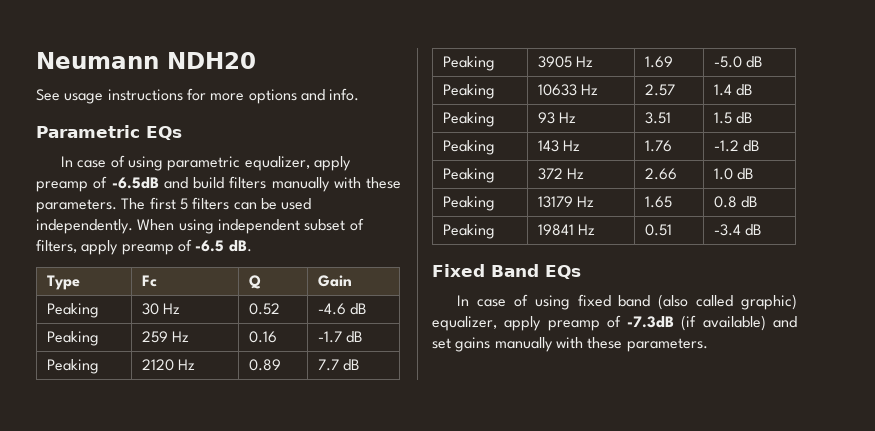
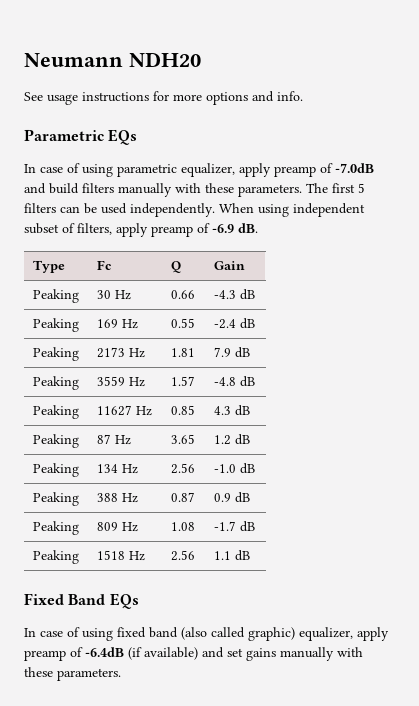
- In case of using parametric equalizer, apply preamp of -6.5dB and build filters manually with these parameters.
+ In case of using parametric equalizer, apply preamp of -7.0dB and build filters manually with these parameters.
- When using independent subset of filters, apply preamp of -6.5 dB.
+ When using independent subset of filters, apply preamp of -6.9 dB.
- Peaking | 30 Hz | 0.52 | -4.6 dB
- Peaking | 259 Hz | 0.16 | -1.7 dB
+ Peaking | 30 Hz | 0.66 | -4.3 dB
+ Peaking | 169 Hz | 0.55 | -2.4 dB
+ Peaking | 2173 Hz | 1.81 | 7.9 dB
+ Peaking | 3559 Hz | 1.57 | -4.8 dB
+ Peaking | 11627 Hz | 0.85 | 4.3 dB
+ Peaking | 87 Hz | 3.65 | 1.2 dB
+ Peaking | 134 Hz | 2.56 | -1.0 dB
+ Peaking | 388 Hz | 0.87 | 0.9 dB
+ Peaking | 809 Hz | 1.08 | -1.7 dB
- Peaking | 2120 Hz | 0.89 | 7.7 dB
- Peaking | 3905 Hz | 1.69 | -5.0 dB
- Peaking | 10633 Hz | 2.57 | 1.4 dB
- Peaking | 93 Hz | 3.51 | 1.5 dB
- Peaking | 143 Hz | 1.76 | -1.2 dB
- Peaking | 372 Hz | 2.66 | 1.0 dB
- Peaking | 13179 Hz | 1.65 | 0.8 dB
- Peaking | 19841 Hz | 0.51 | -3.4 dB
+ Peaking | 1518 Hz | 2.56 | 1.1 dB
- In case of using fixed band (also called graphic) equalizer, apply preamp of -7.3dB (if available) and set gains manually with these parameters.
+ In case of using fixed band (also called graphic) equalizer, apply preamp of -6.4dB (if available) and set gains manually with these parameters.

